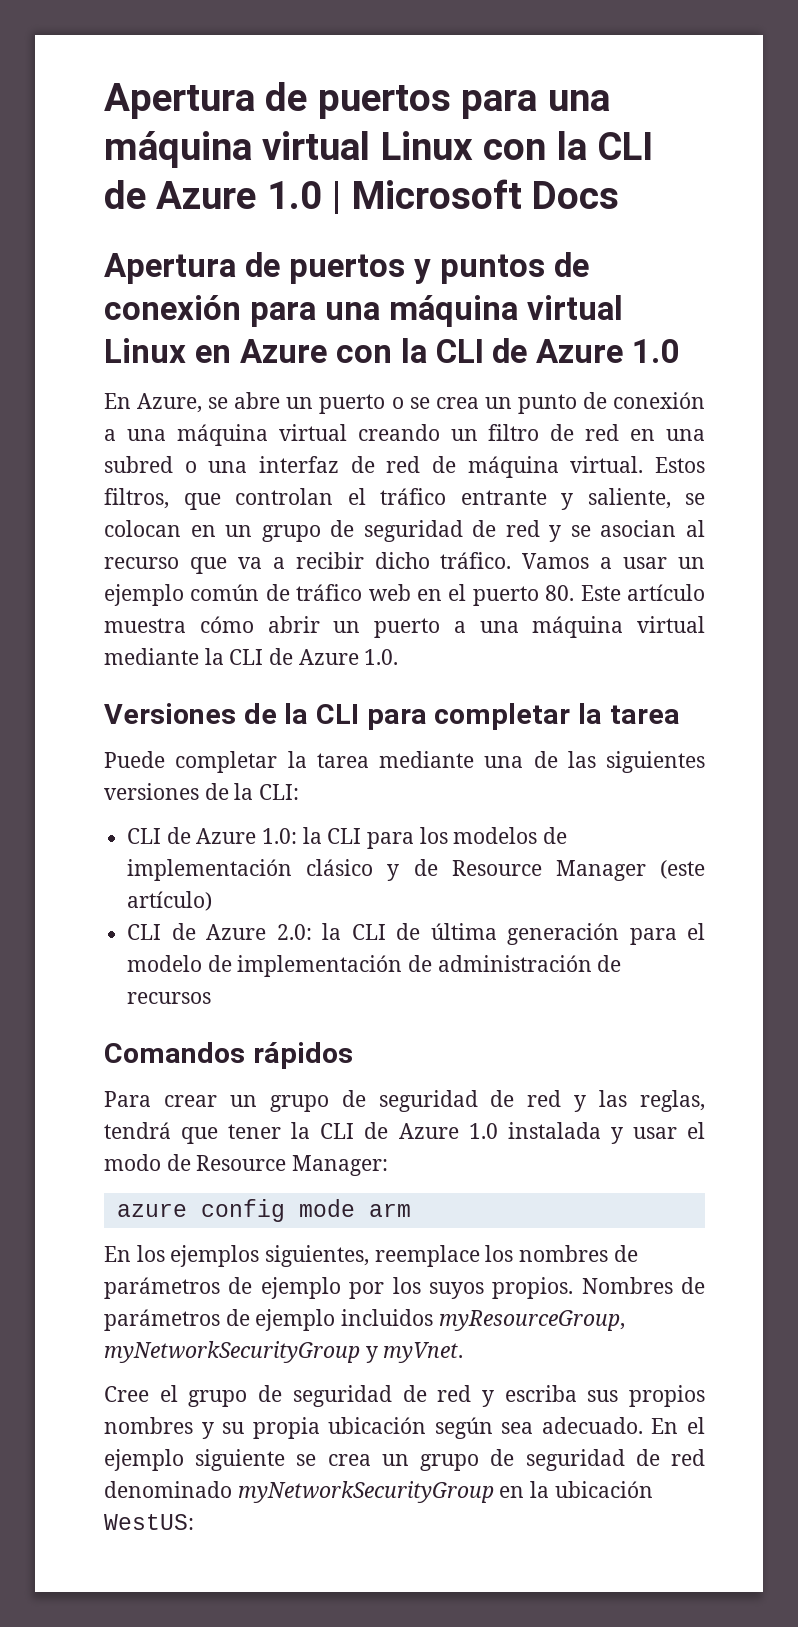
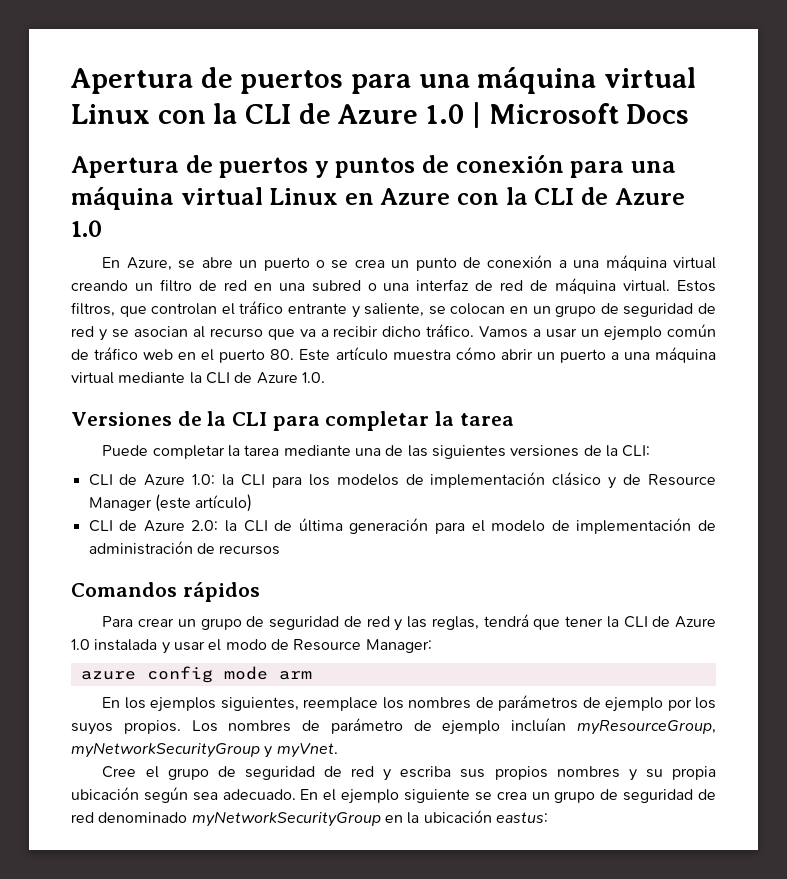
- Nombres de parámetros de ejemplo incluidos myResourceGroup, myNetworkSecurityGroup y myVnet.
+ Los nombres de parámetro de ejemplo incluían myResourceGroup, myNetworkSecurityGroup y myVnet.
- En el ejemplo siguiente se crea un grupo de seguridad de red denominado myNetworkSecurityGroup en la ubicación WestUS:
+ En el ejemplo siguiente se crea un grupo de seguridad de red denominado myNetworkSecurityGroup en la ubicación eastus:

